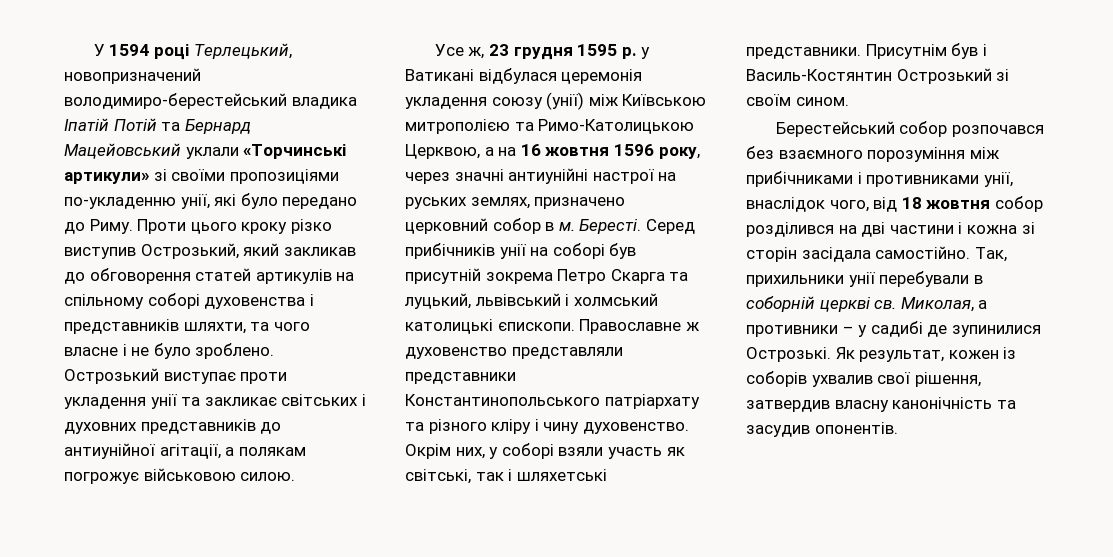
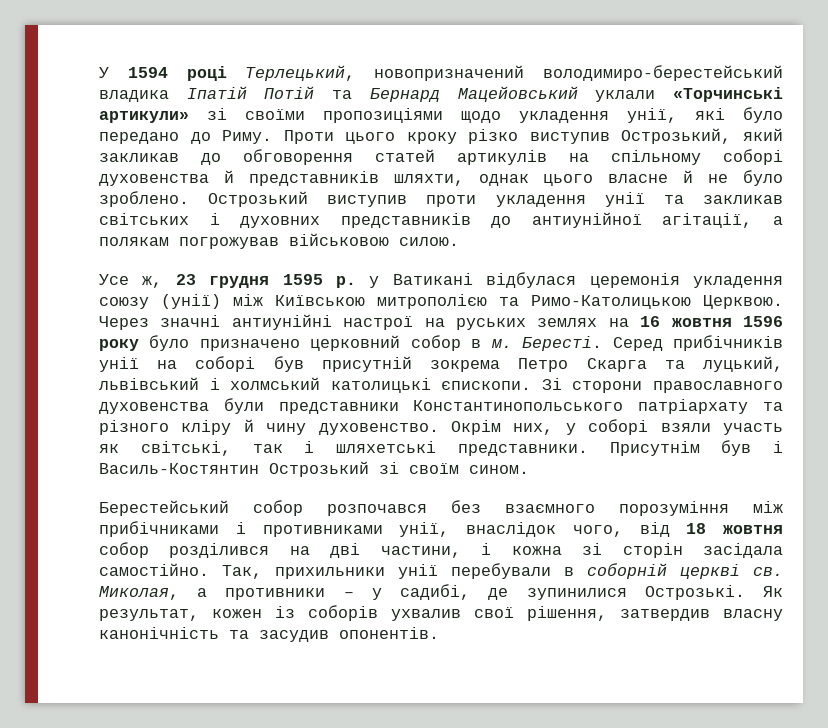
- У 1594 році Терлецький, новопризначений володимиро-берестейський владика Іпатій Потій та Бернард Мацейовський уклали «Торчинські артикули» зі своїми пропозиціями по-укладенню унії, які було передано до Риму.
+ У 1594 році Терлецький, новопризначений володимиро-берестейський владика Іпатій Потій та Бернард Мацейовський уклали «Торчинські артикули» зі своїми пропозиціями щодо укладення унії, які було передано до Риму.
- Проти цього кроку різко виступив Острозький, який закликав до обговорення статей артикулів на спільному соборі духовенства і представників шляхти, та чого власне і не було зроблено.
+ Проти цього кроку різко виступив Острозький, який закликав до обговорення статей артикулів на спільному соборі духовенства й представників шляхти, однак цього власне й не було зроблено.
- Острозький виступає проти укладення унії та закликає світських і духовних представників до антиунійної агітації, а полякам погрожує військовою силою.
+ Острозький виступив проти укладення унії та закликав світських і духовних представників до антиунійної агітації, а полякам погрожував військовою силою.
- Усе ж, 23 грудня 1595 р. у Ватикані відбулася церемонія укладення союзу (унії) між Київською митрополією та Римо-Католицькою Церквою, а на 16 жовтня 1596 року, через значні антиунійні настрої на руських землях, призначено церковний собор в м.
+ Усе ж, 23 грудня 1595 р. у Ватикані відбулася церемонія укладення союзу (унії) між Київською митрополією та Римо-Католицькою Церквою. Через значні антиунійні настрої на руських землях на 16 жовтня 1596 року було призначено церковний собор в м.
- Православне ж духовенство представляли представники Константинопольського патріархату та різного кліру і чину духовенство.
+ Зі сторони православного духовенства були представники Константинопольського патріархату та різного кліру й чину духовенство.
- Берестейський собор розпочався без взаємного порозуміння між прибічниками і противниками унії, внаслідок чого, від 18 жовтня собор розділився на дві частини і кожна зі сторін засідала самостійно.
+ Берестейський собор розпочався без взаємного порозуміння між прибічниками і противниками унії, внаслідок чого, від 18 жовтня собор розділився на дві частини, і кожна зі сторін засідала самостійно.
- Миколая, а противники – у садибі де зупинилися Острозькі.
+ Миколая, а противники – у садибі, де зупинилися Острозькі.

